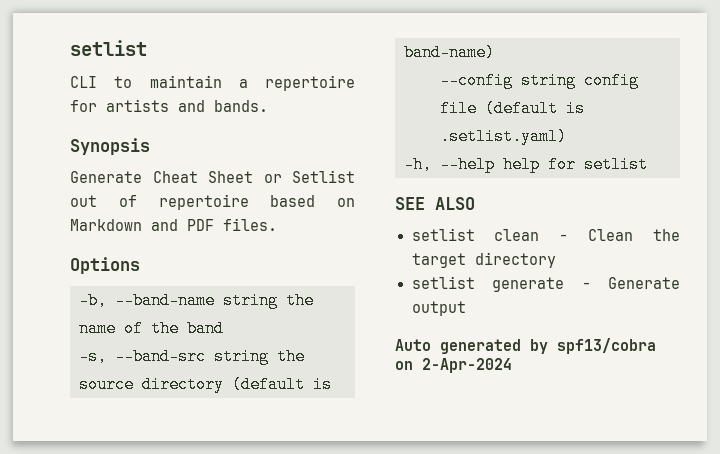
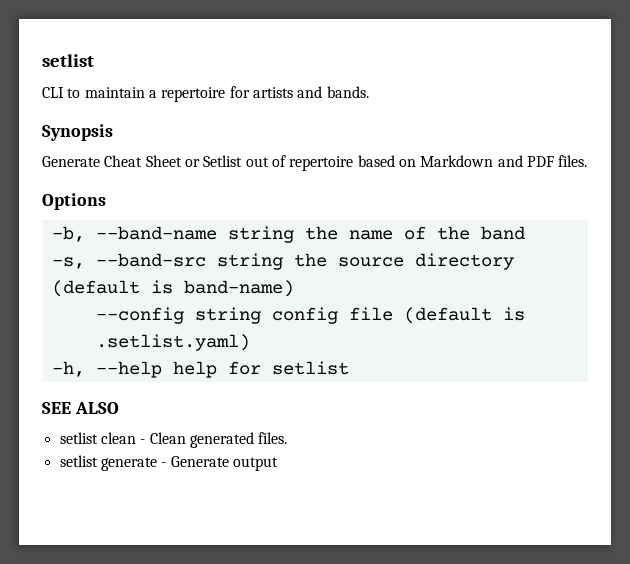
- setlist clean - Clean the target directory
+ setlist clean - Clean generated files.
- Auto generated by spf13/cobra on 2-Apr-2024

